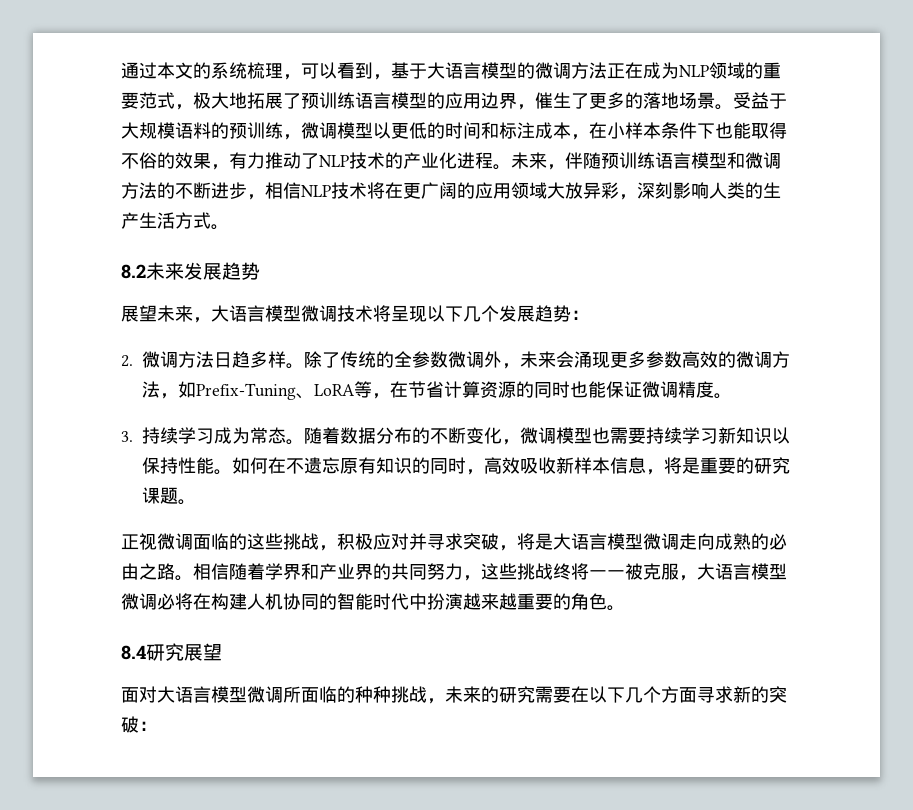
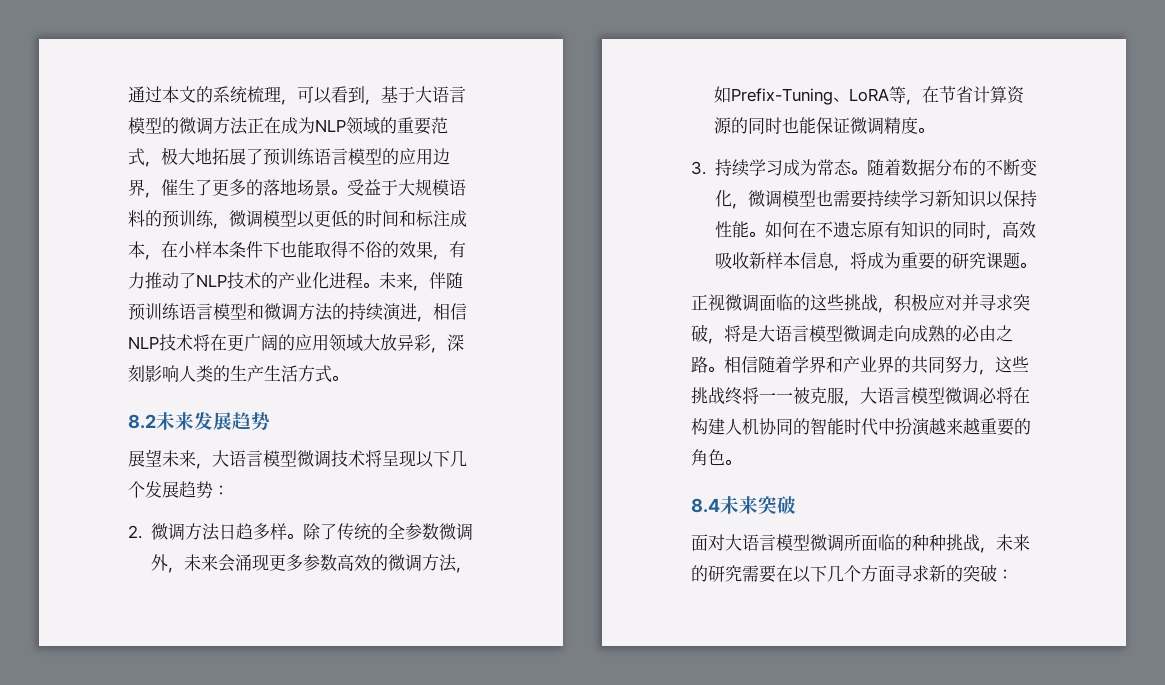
- 未来，伴随预训练语言模型和微调方法的不断进步，相信NLP技术将在更广阔的应用领域大放异彩，深刻影响人类的生产生活方式。
+ 未来，伴随预训练语言模型和微调方法的持续演进，相信NLP技术将在更广阔的应用领域大放异彩，深刻影响人类的生产生活方式。
- 如何在不遗忘原有知识的同时，高效吸收新样本信息，将是重要的研究课题。
+ 如何在不遗忘原有知识的同时，高效吸收新样本信息，将成为重要的研究课题。
- 8.4研究展望
+ 8.4未来突破

